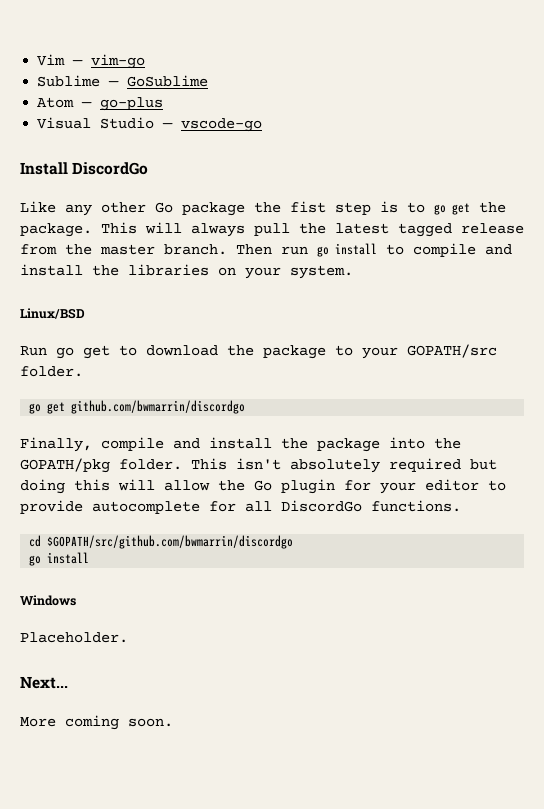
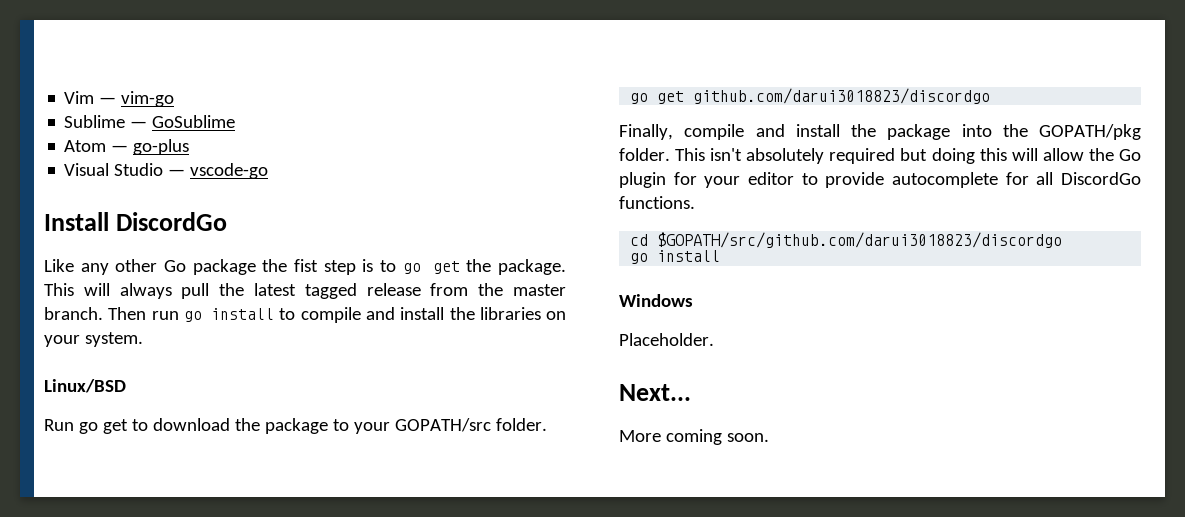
- go get github.com/bwmarrin/discordgo
+ go get github.com/darui3018823/discordgo
- cd $GOPATH/src/github.com/bwmarrin/discordgo
+ cd $GOPATH/src/github.com/darui3018823/discordgo

